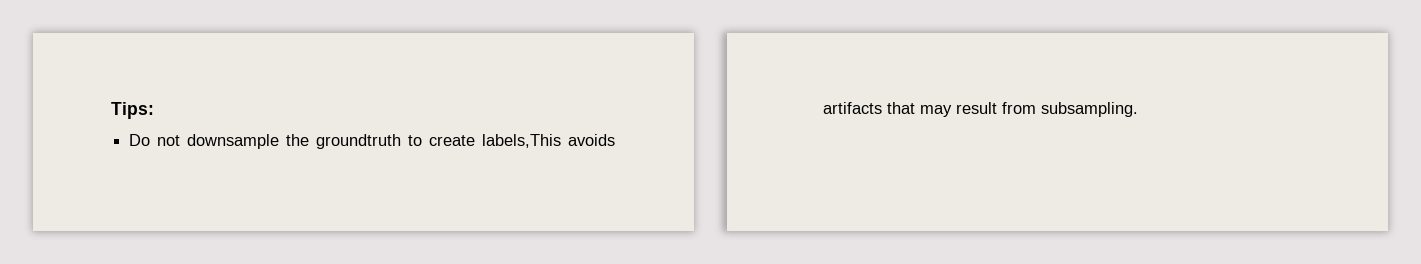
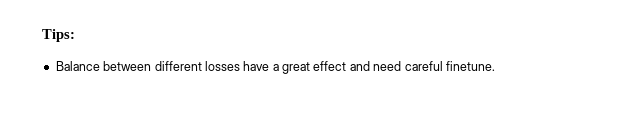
- Do not downsample the groundtruth to create labels,This avoids artifacts that may result from subsampling.
+ Balance between different losses have a great effect and need careful finetune.

